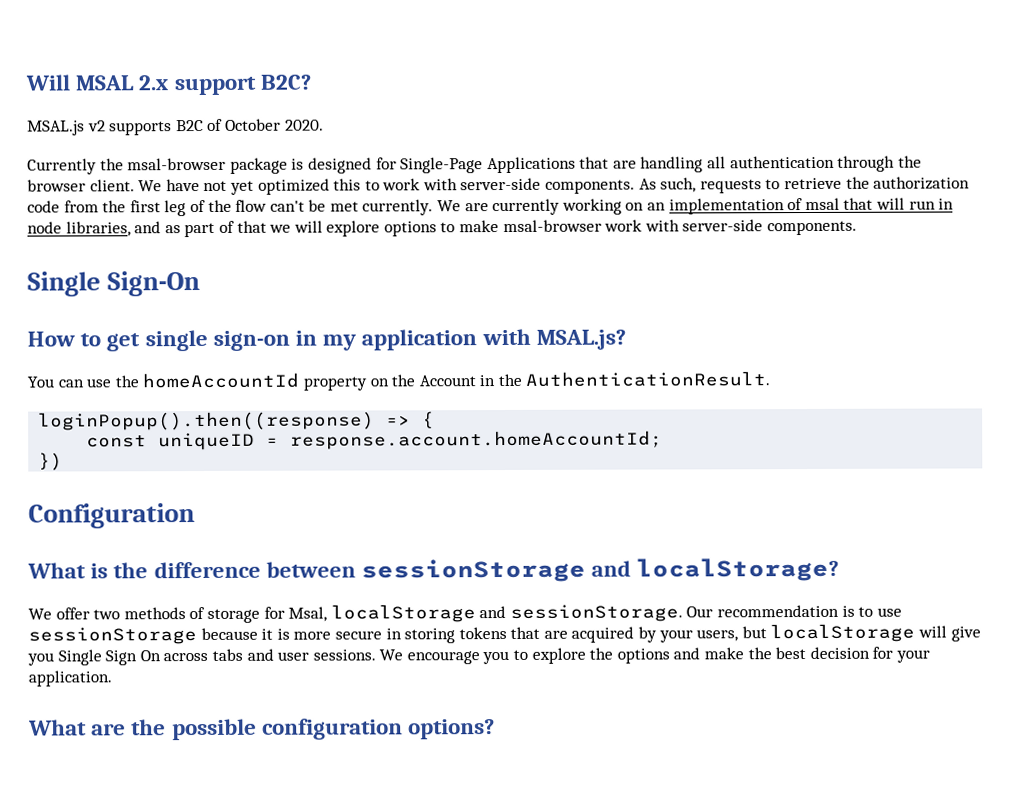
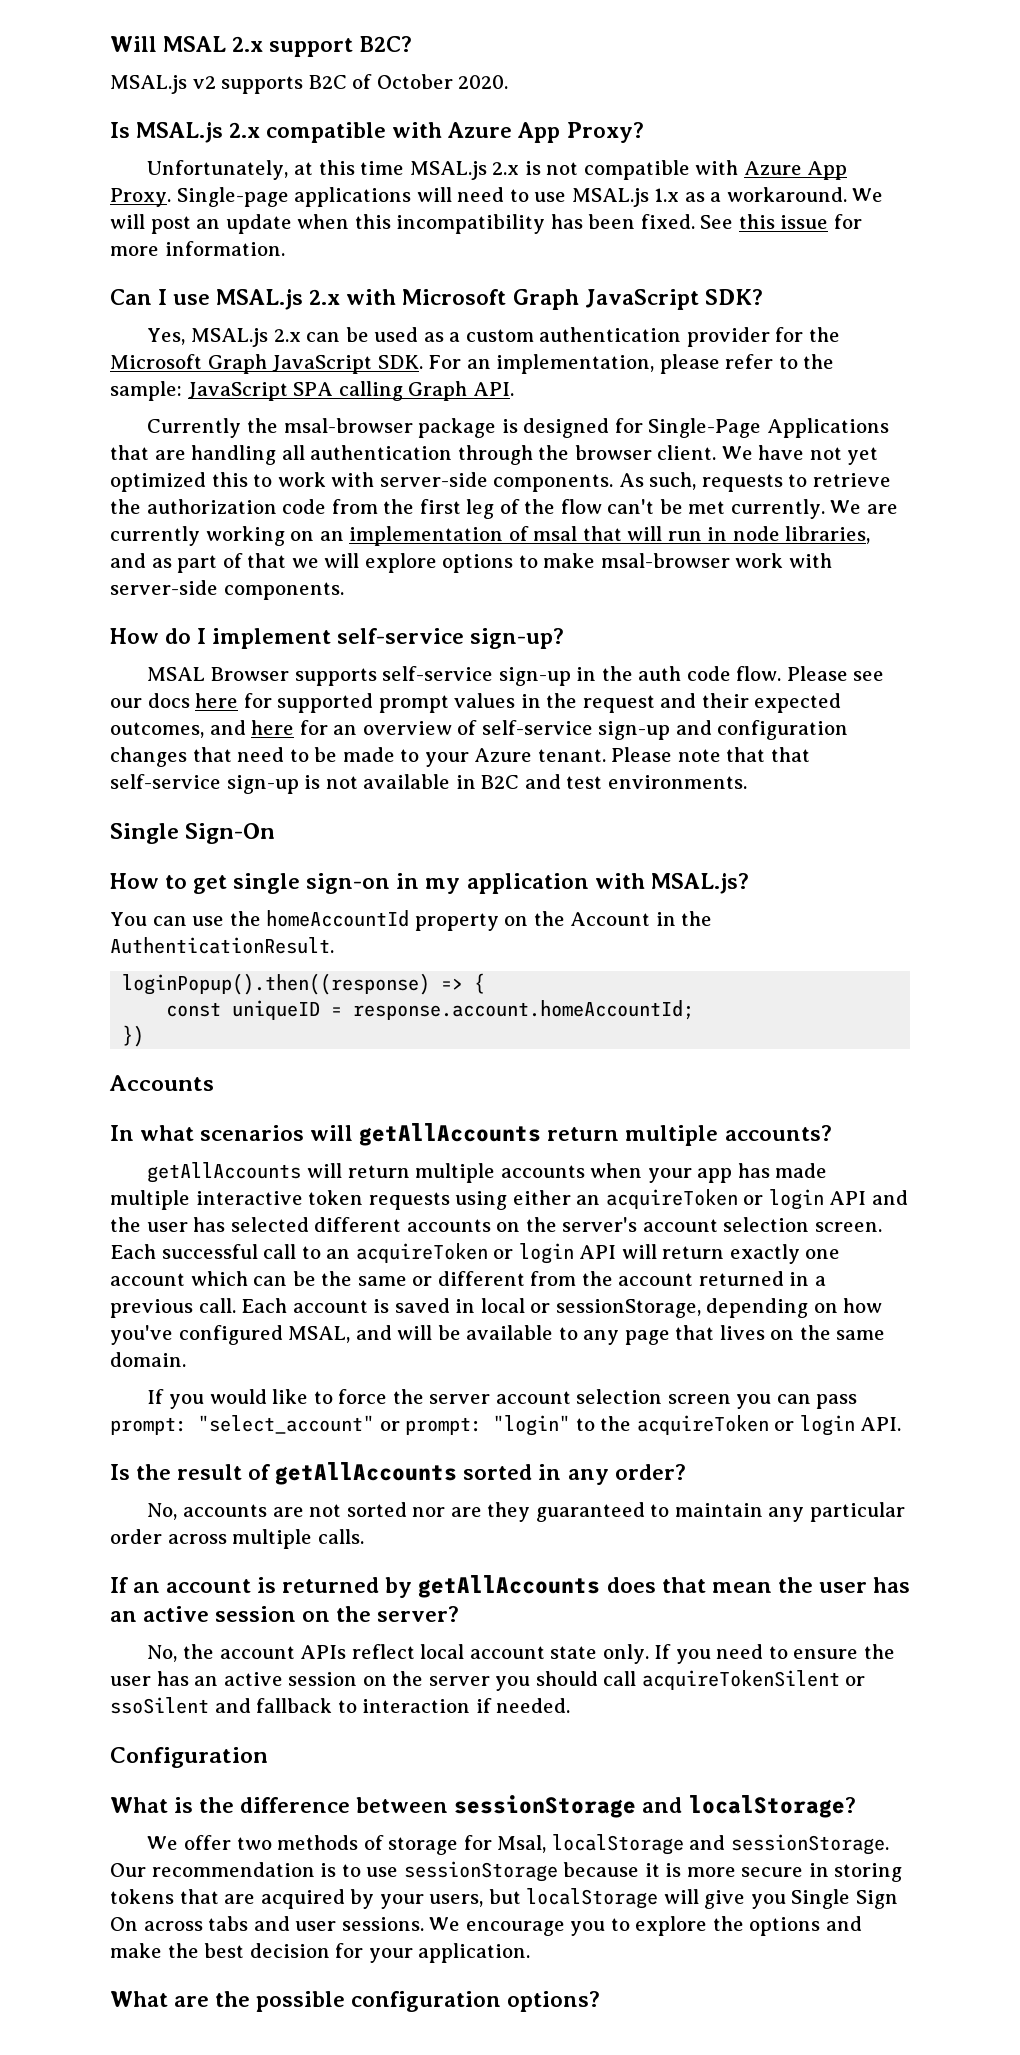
+ Is MSAL.js 2.x compatible with Azure App Proxy?
+ Unfortunately, at this time MSAL.js 2.x is not compatible with Azure App Proxy. Single-page applications will need to use MSAL.js 1.x as a workaround. We will post an update when this incompatibility has been fixed. See this issue for more information.
+ Can I use MSAL.js 2.x with Microsoft Graph JavaScript SDK?
+ Yes, MSAL.js 2.x can be used as a custom authentication provider for the Microsoft Graph JavaScript SDK. For an implementation, please refer to the sample: JavaScript SPA calling Graph API.
+ How do I implement self-service sign-up?
+ MSAL Browser supports self-service sign-up in the auth code flow. Please see our docs here for supported prompt values in the request and their expected outcomes, and here for an overview of self-service sign-up and configuration changes that need to be made to your Azure tenant. Please note that that self-service sign-up is not available in B2C and test environments.
+ Accounts
+ In what scenarios will getAllAccounts return multiple accounts?
+ getAllAccounts will return multiple accounts when your app has made multiple interactive token requests using either an acquireToken or login API and the user has selected different accounts on the server's account selection screen. Each successful call to an acquireToken or login API will return exactly one account which can be the same or different from the account returned in a previous call. Each account is saved in local or sessionStorage, depending on how you've configured MSAL, and will be available to any page that lives on the same domain.
+ If you would like to force the server account selection screen you can pass prompt: "select_account" or prompt: "login" to the acquireToken or login API.
+ Is the result of getAllAccounts sorted in any order?
+ No, accounts are not sorted nor are they guaranteed to maintain any particular order across multiple calls.
+ If an account is returned by getAllAccounts does that mean the user has an active session on the server?
+ No, the account APIs reflect local account state only. If you need to ensure the user has an active session on the server you should call acquireTokenSilent or ssoSilent and fallback to interaction if needed.

